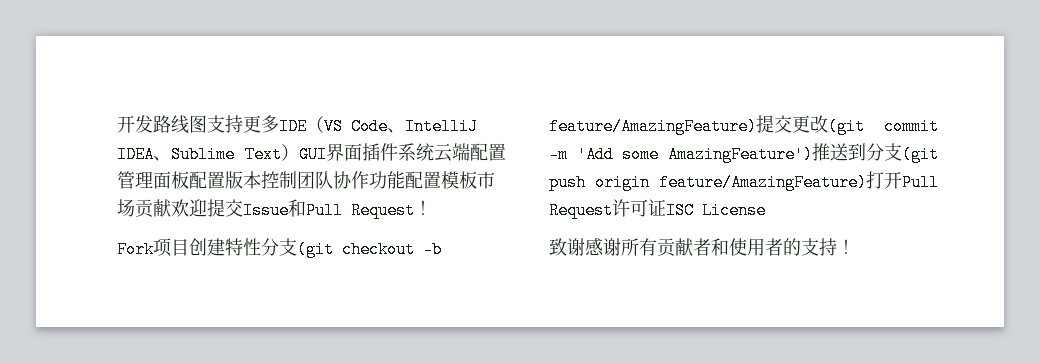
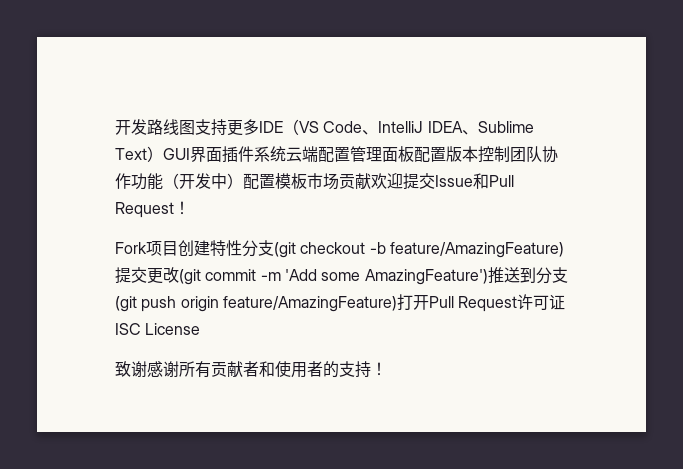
- 开发路线图支持更多IDE（VS Code、IntelliJ IDEA、Sublime Text）GUI界面插件系统云端配置管理面板配置版本控制团队协作功能配置模板市场贡献欢迎提交Issue和Pull Request！
+ 开发路线图支持更多IDE（VS Code、IntelliJ IDEA、Sublime Text）GUI界面插件系统云端配置管理面板配置版本控制团队协作功能（开发中）配置模板市场贡献欢迎提交Issue和Pull Request！

